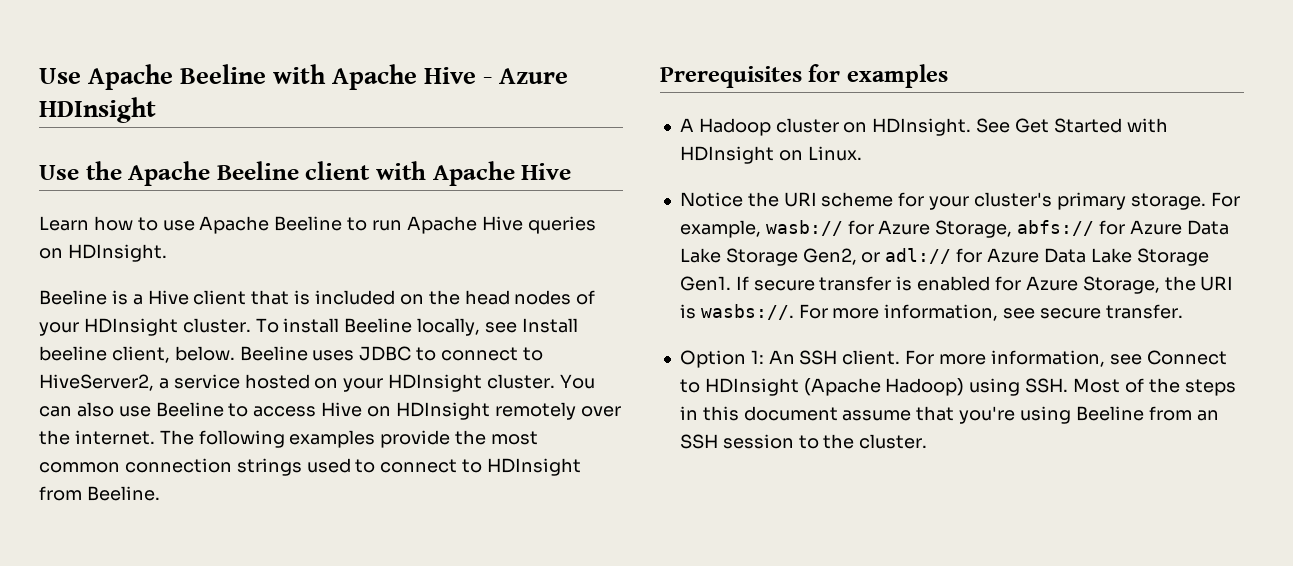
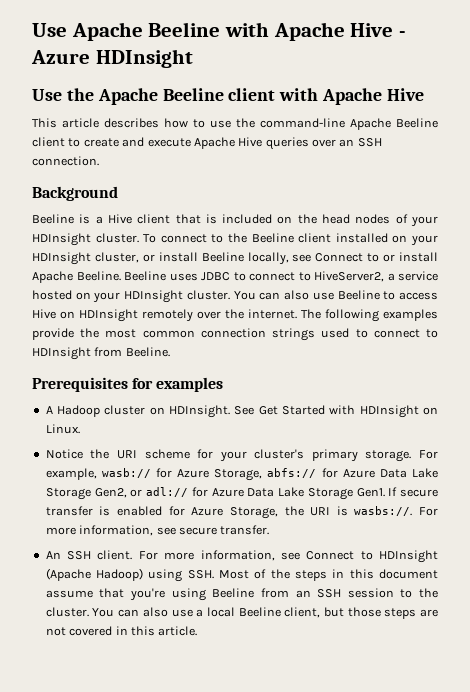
- Learn how to use Apache Beeline to run Apache Hive queries on HDInsight.
+ This article describes how to use the command-line Apache Beeline client to create and execute Apache Hive queries over an SSH connection.
+ Background
- To install Beeline locally, see Install beeline client, below.
+ To connect to the Beeline client installed on your HDInsight cluster, or install Beeline locally, see Connect to or install Apache Beeline.
- Option 1: An SSH client.
+ An SSH client.
+ You can also use a local Beeline client, but those steps are not covered in this article.

